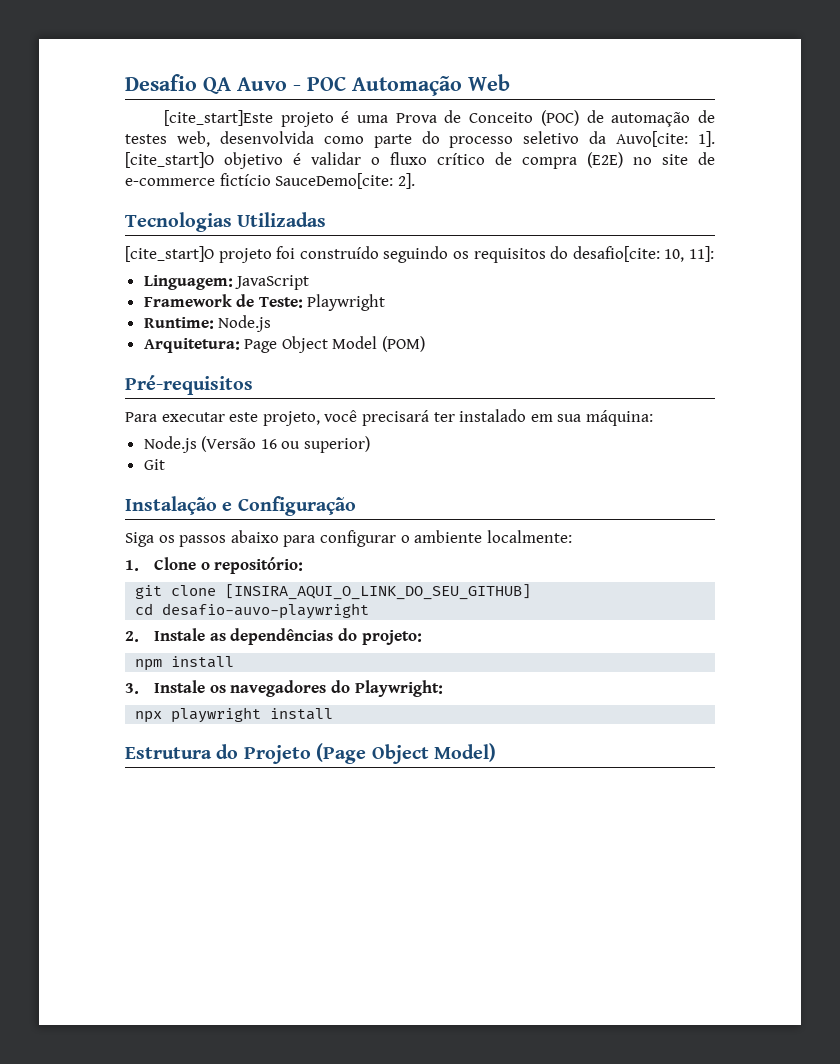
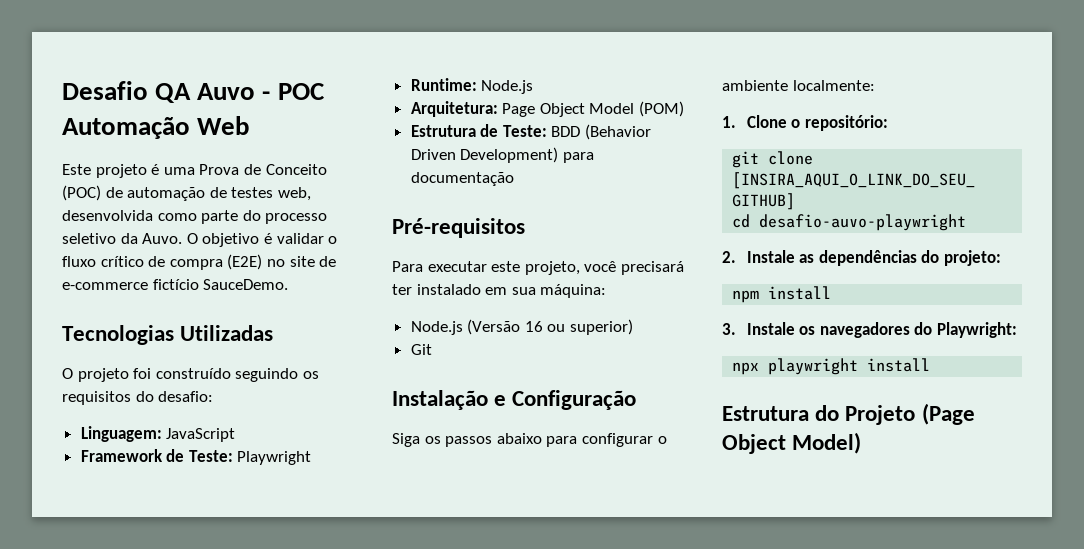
- [cite_start]Este projeto é uma Prova de Conceito (POC) de automação de testes web, desenvolvida como parte do processo seletivo da Auvo[cite: 1]. [cite_start]O objetivo é validar o fluxo crítico de compra (E2E) no site de e-commerce fictício SauceDemo[cite: 2].
+ Este projeto é uma Prova de Conceito (POC) de automação de testes web, desenvolvida como parte do processo seletivo da Auvo. O objetivo é validar o fluxo crítico de compra (E2E) no site de e-commerce fictício SauceDemo.
- [cite_start]O projeto foi construído seguindo os requisitos do desafio[cite: 10, 11]:
+ O projeto foi construído seguindo os requisitos do desafio:
+ Estrutura de Teste: BDD (Behavior Driven Development) para documentação

